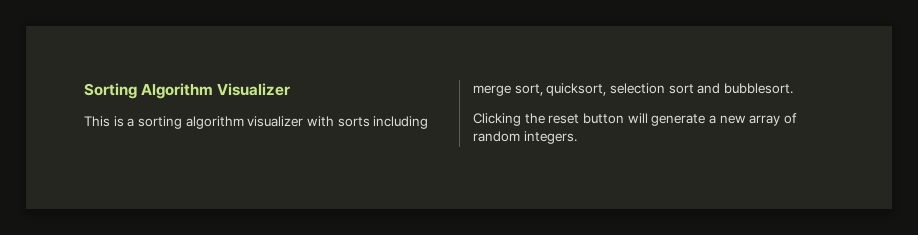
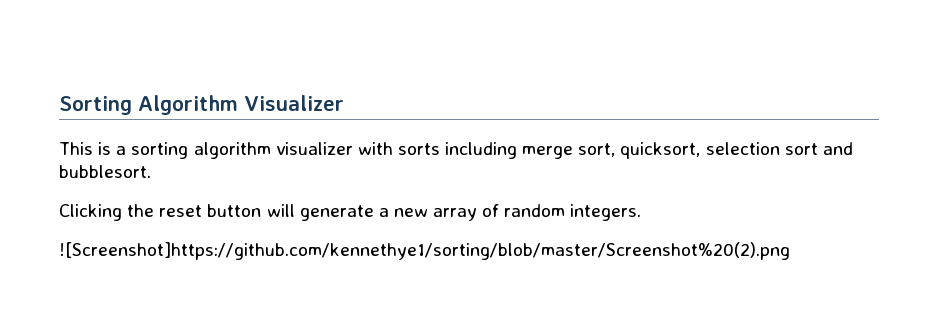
+ ![Screenshot]https://github.com/kennethye1/sorting/blob/master/Screenshot%20(2).png

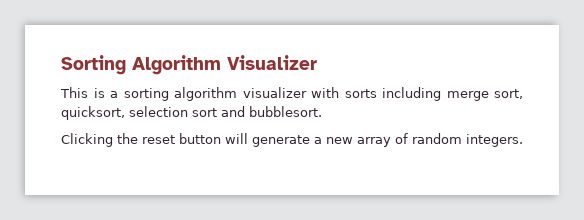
- ![Screenshot]https://github.com/kennethye1/sorting/blob/master/Screenshot%20(2).png

